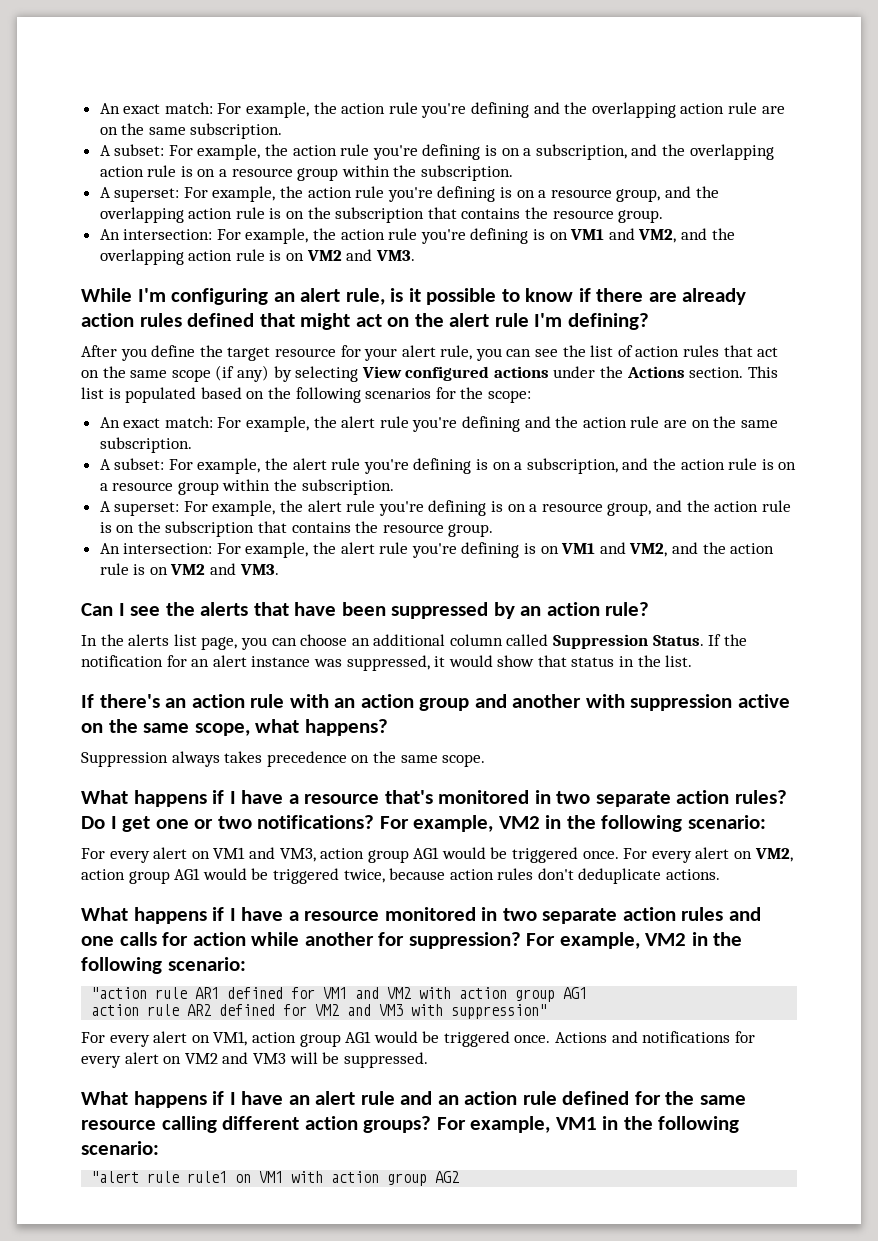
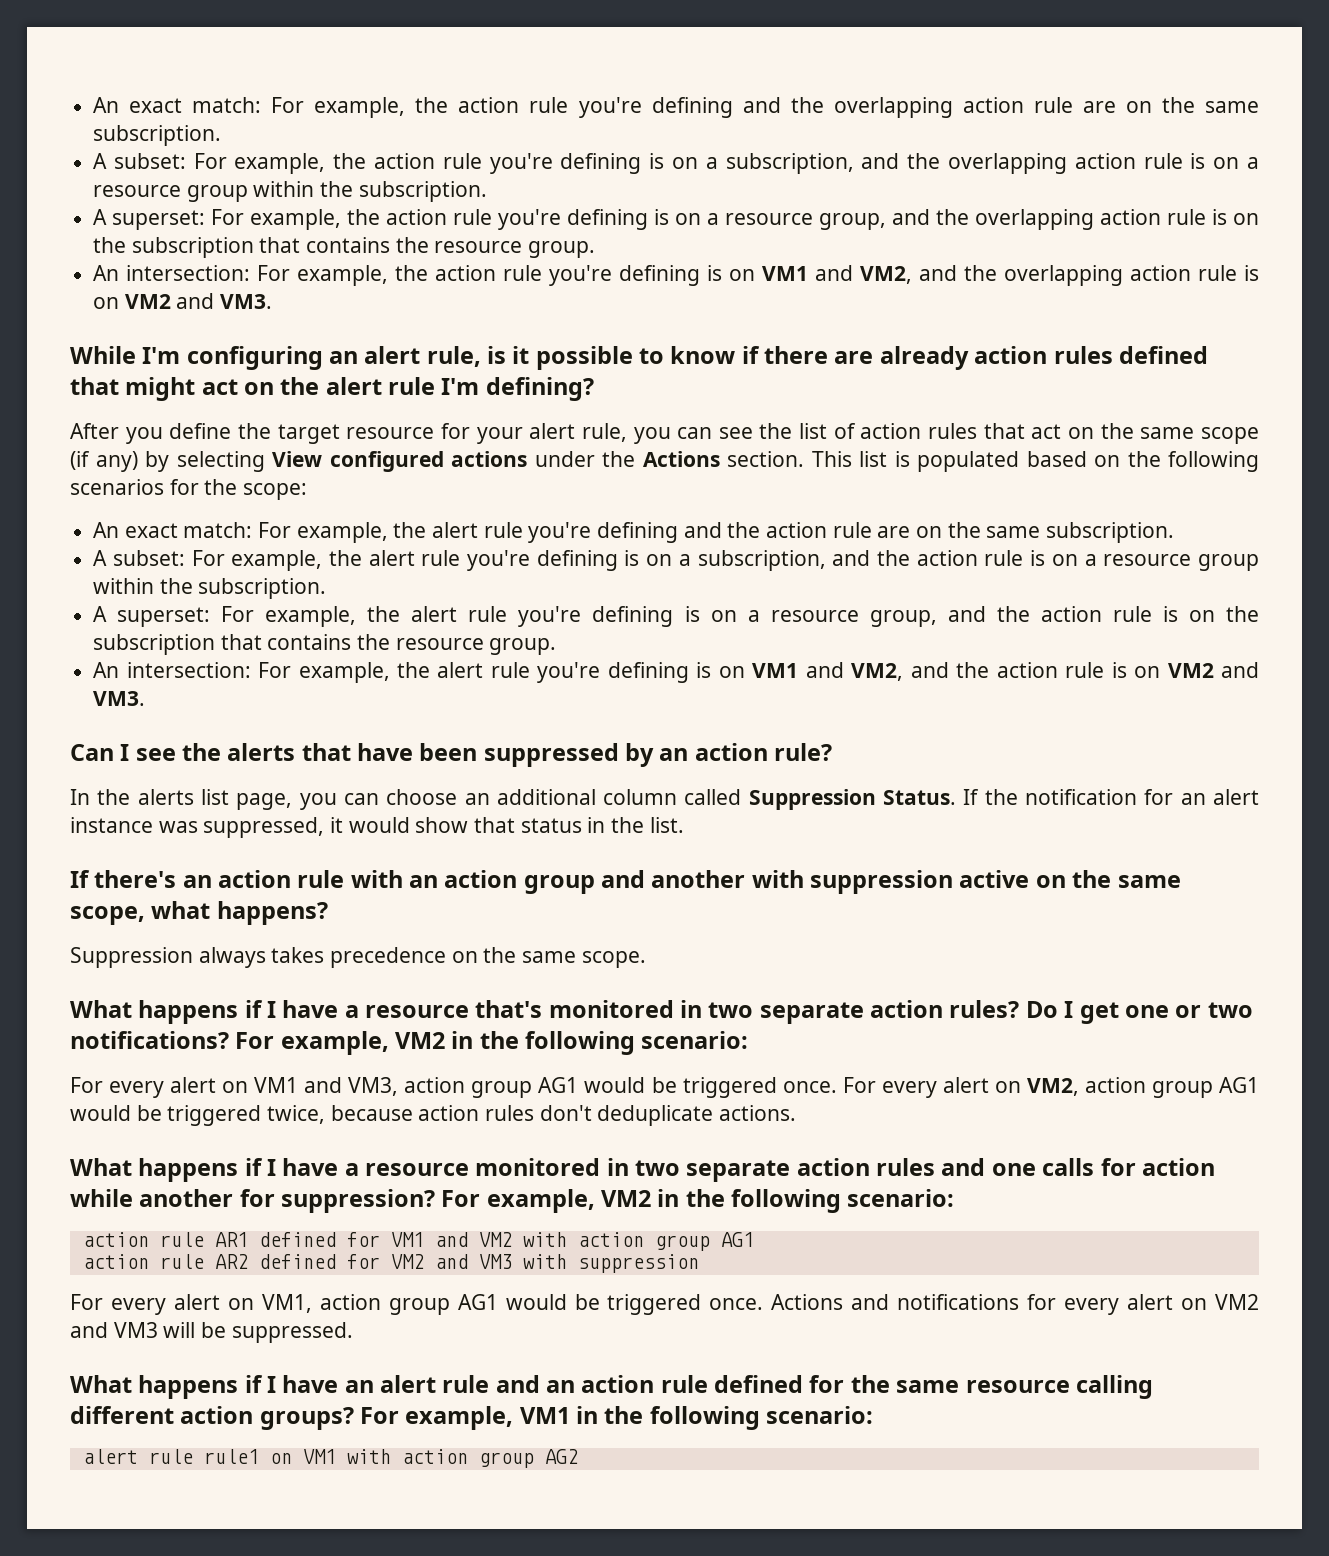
- "action rule AR1 defined for VM1 and VM2 with action group AG1
+ action rule AR1 defined for VM1 and VM2 with action group AG1
- action rule AR2 defined for VM2 and VM3 with suppression"
+ action rule AR2 defined for VM2 and VM3 with suppression
- "alert rule rule1 on VM1 with action group AG2
+ alert rule rule1 on VM1 with action group AG2

